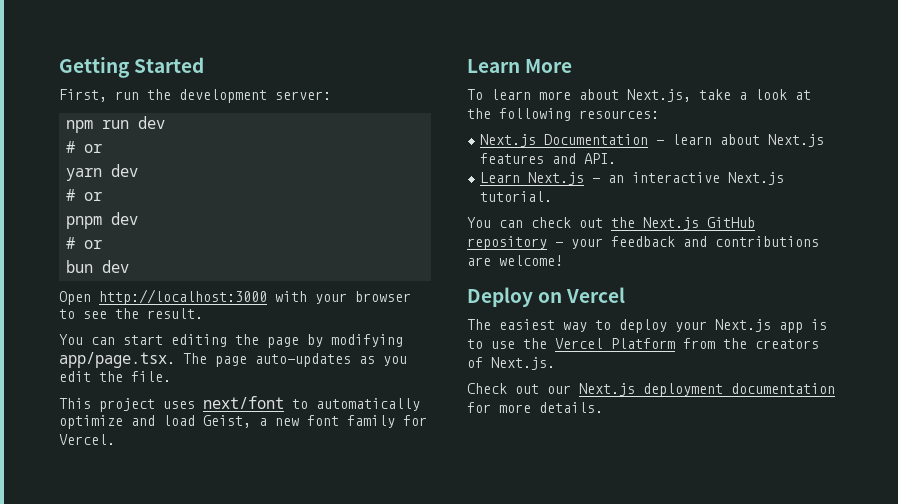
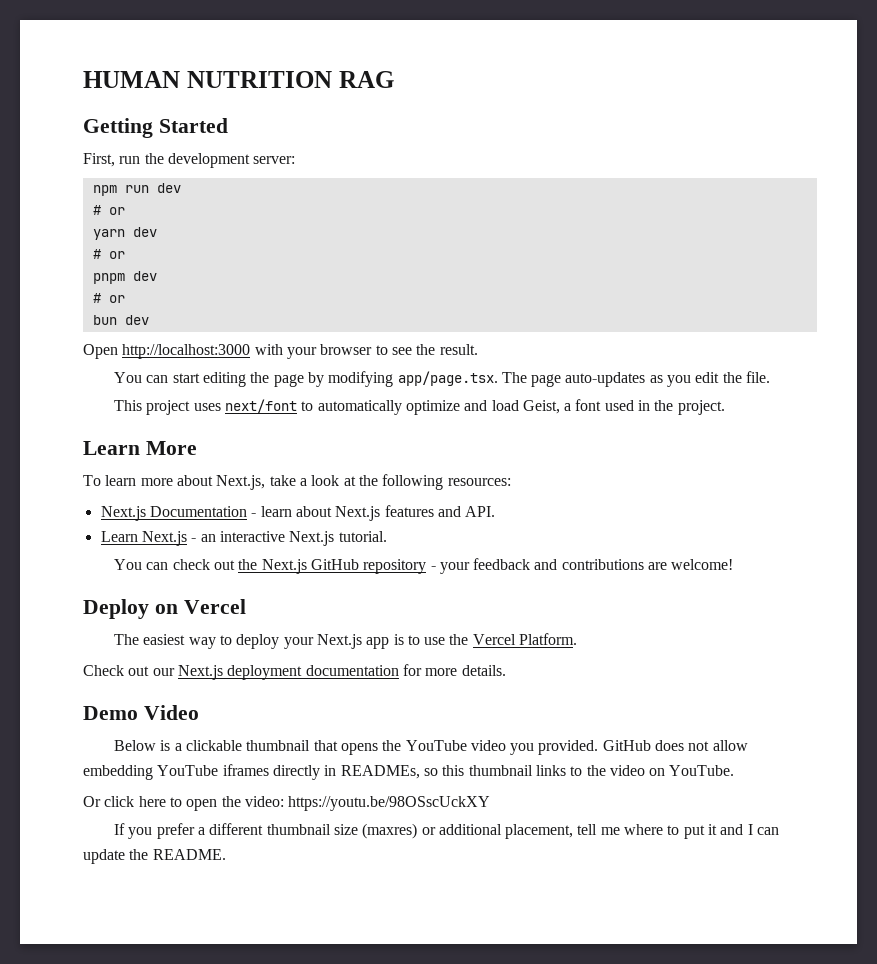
+ HUMAN NUTRITION RAG
- This project uses next/font to automatically optimize and load Geist, a new font family for Vercel.
+ This project uses next/font to automatically optimize and load Geist, a font used in the project.
- The easiest way to deploy your Next.js app is to use the Vercel Platform from the creators of Next.js.
+ The easiest way to deploy your Next.js app is to use the Vercel Platform.
+ Demo Video
+ Below is a clickable thumbnail that opens the YouTube video you provided. GitHub does not allow embedding YouTube iframes directly in READMEs, so this thumbnail links to the video on YouTube.
+ Or click here to open the video: https://youtu.be/98OSscUckXY
+ If you prefer a different thumbnail size (maxres) or additional placement, tell me where to put it and I can update the README.

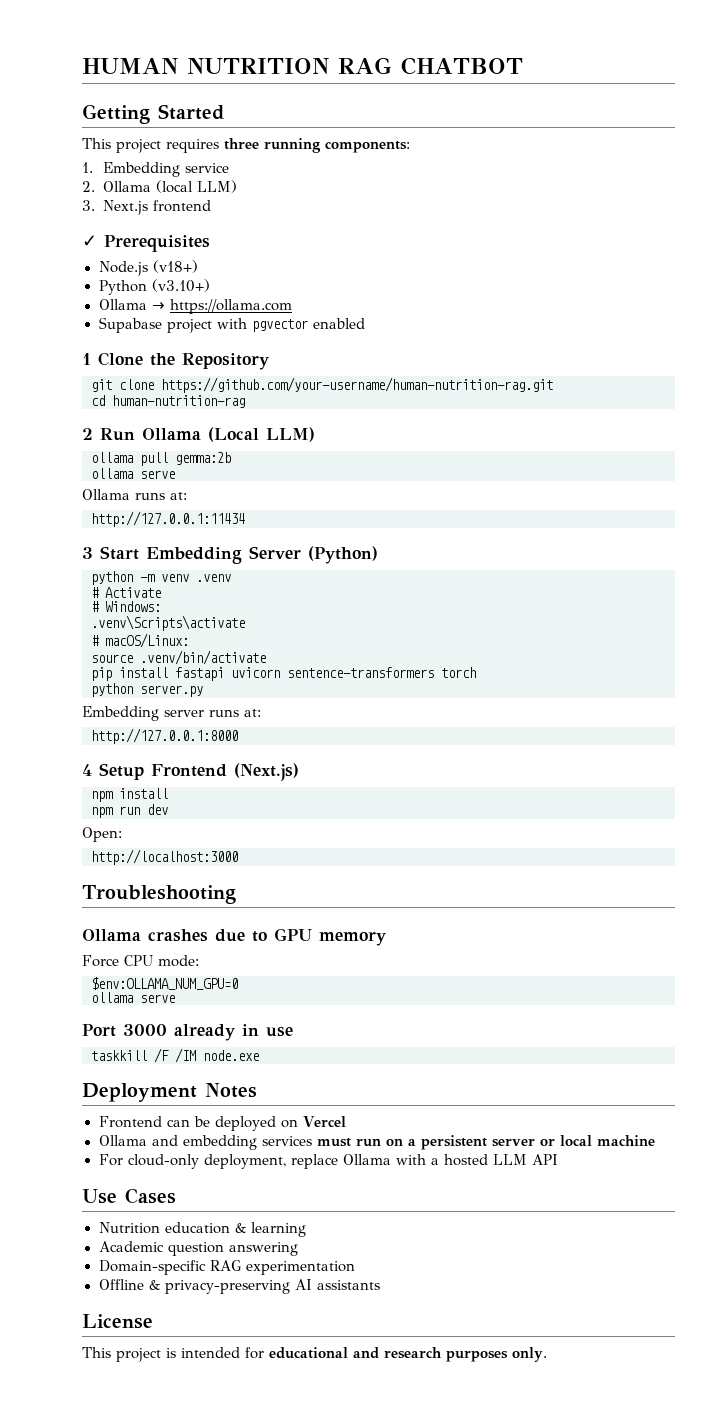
- HUMAN NUTRITION RAG
+ HUMAN NUTRITION RAG CHATBOT
- First, run the development server:
+ This project requires three running components:
+ 1. Embedding service
+ 2. Ollama (local LLM)
+ 3. Next.js frontend
+ ✓ Prerequisites
+ Node.js (v18+)
+ Python (v3.10+)
+ Ollama → https://ollama.com
+ Supabase project with pgvector enabled
+ 1 Clone the Repository
+ git clone https://github.com/your-username/human-nutrition-rag.git
+ cd human-nutrition-rag
+ 2 Run Ollama (Local LLM)
+ ollama pull gemma:2b
+ ollama serve
+ Ollama runs at:
+ http://127.0.0.1:11434
+ 3 Start Embedding Server (Python)
+ python -m venv .venv
+ # Activate
+ # Windows:
+ .venv\Scripts\activate
+ # macOS/Linux:
+ source .venv/bin/activate
+ pip install fastapi uvicorn sentence-transformers torch
+ python server.py
+ Embedding server runs at:
+ http://127.0.0.1:8000
+ 4 Setup Frontend (Next.js)
+ npm install
  npm run dev
- # or
- yarn dev
- # or
- pnpm dev
- # or
- bun dev
- Open http://localhost:3000 with your browser to see the result.
- You can start editing the page by modifying app/page.tsx. The page auto-updates as you edit the file.
- This project uses next/font to automatically optimize and load Geist, a font used in the project.
- Learn More
- To learn more about Next.js, take a look at the following resources:
- Next.js Documentation - learn about Next.js features and API.
- Learn Next.js - an interactive Next.js tutorial.
- You can check out the Next.js GitHub repository - your feedback and contributions are welcome!
- Deploy on Vercel
- The easiest way to deploy your Next.js app is to use the Vercel Platform.
- Check out our Next.js deployment documentation for more details.
- Demo Video
- Below is a clickable thumbnail that opens the YouTube video you provided. GitHub does not allow embedding YouTube iframes directly in READMEs, so this thumbnail links to the video on YouTube.
- Or click here to open the video: https://youtu.be/98OSscUckXY
- If you prefer a different thumbnail size (maxres) or additional placement, tell me where to put it and I can update the README.
+ Open:
+ http://localhost:3000
+ Troubleshooting
+ Ollama crashes due to GPU memory
+ Force CPU mode:
+ $env:OLLAMA_NUM_GPU=0
+ ollama serve
+ Port 3000 already in use
+ taskkill /F /IM node.exe
+ Deployment Notes
+ Frontend can be deployed on Vercel
+ Ollama and embedding services must run on a persistent server or local machine
+ For cloud-only deployment, replace Ollama with a hosted LLM API
+ Use Cases
+ Nutrition education & learning
+ Academic question answering
+ Domain-specific RAG experimentation
+ Offline & privacy-preserving AI assistants
+ License
+ This project is intended for educational and research purposes only.

